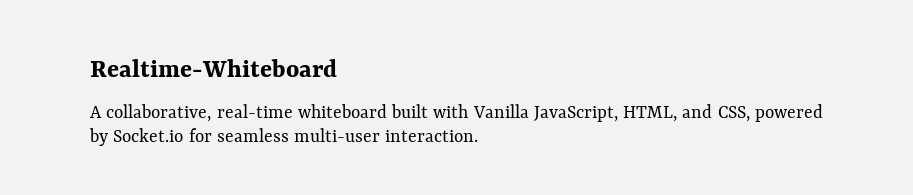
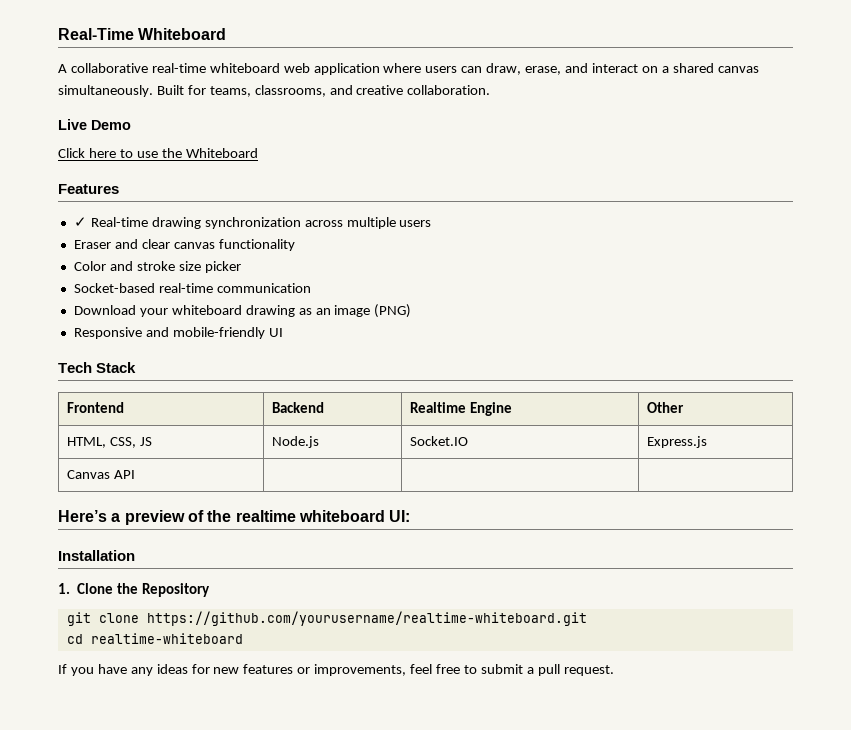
- Realtime-Whiteboard
+ Real-Time Whiteboard
- A collaborative, real-time whiteboard built with Vanilla JavaScript, HTML, and CSS, powered by Socket.io for seamless multi-user interaction.
+ A collaborative real-time whiteboard web application where users can draw, erase, and interact on a shared canvas simultaneously. Built for teams, classrooms, and creative collaboration.
+ Live Demo
+ Click here to use the Whiteboard
+ Features
+ ✓ Real-time drawing synchronization across multiple users
+ Eraser and clear canvas functionality
+ Color and stroke size picker
+ Socket-based real-time communication
+ Download your whiteboard drawing as an image (PNG)
+ Responsive and mobile-friendly UI
+ Tech Stack
+ Frontend | Backend | Realtime Engine | Other
+ HTML, CSS, JS | Node.js | Socket.IO | Express.js
+ Canvas API | | |
+ Here’s a preview of the realtime whiteboard UI:
+ Installation
+ 1. Clone the Repository
+ git clone https://github.com/yourusername/realtime-whiteboard.git
+ cd realtime-whiteboard
+ If you have any ideas for new features or improvements, feel free to submit a pull request.

